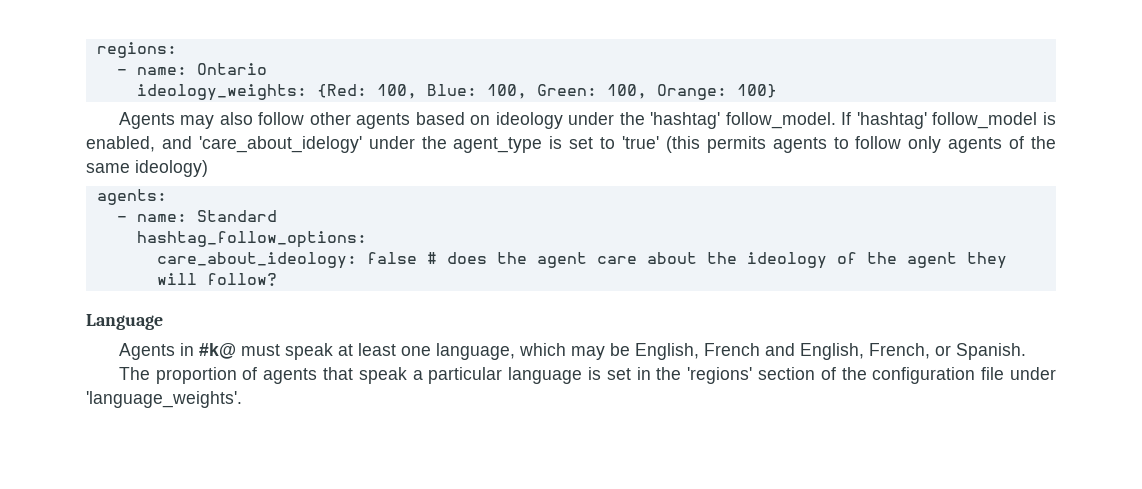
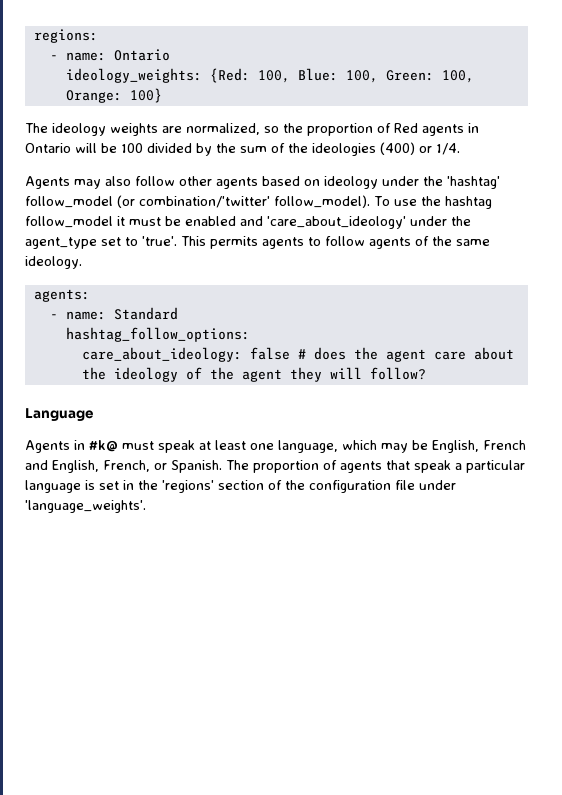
+ The ideology weights are normalized, so the proportion of Red agents in Ontario will be 100 divided by the sum of the ideologies (400) or 1/4.
- Agents may also follow other agents based on ideology under the 'hashtag' follow_model. If 'hashtag' follow_model is enabled, and 'care_about_idelogy' under the agent_type is set to 'true' (this permits agents to follow only agents of the same ideology)
+ Agents may also follow other agents based on ideology under the 'hashtag' follow_model (or combination/'twitter' follow_model). To use the hashtag follow_model it must be enabled and 'care_about_ideology' under the agent_type set to 'true'. This permits agents to follow agents of the same ideology.
- Agents in #k@ must speak at least one language, which may be English, French and English, French, or Spanish.
- The proportion of agents that speak a particular language is set in the 'regions' section of the configuration file under 'language_weights'.
+ Agents in #k@ must speak at least one language, which may be English, French and English, French, or Spanish. The proportion of agents that speak a particular language is set in the 'regions' section of the configuration file under 'language_weights'.

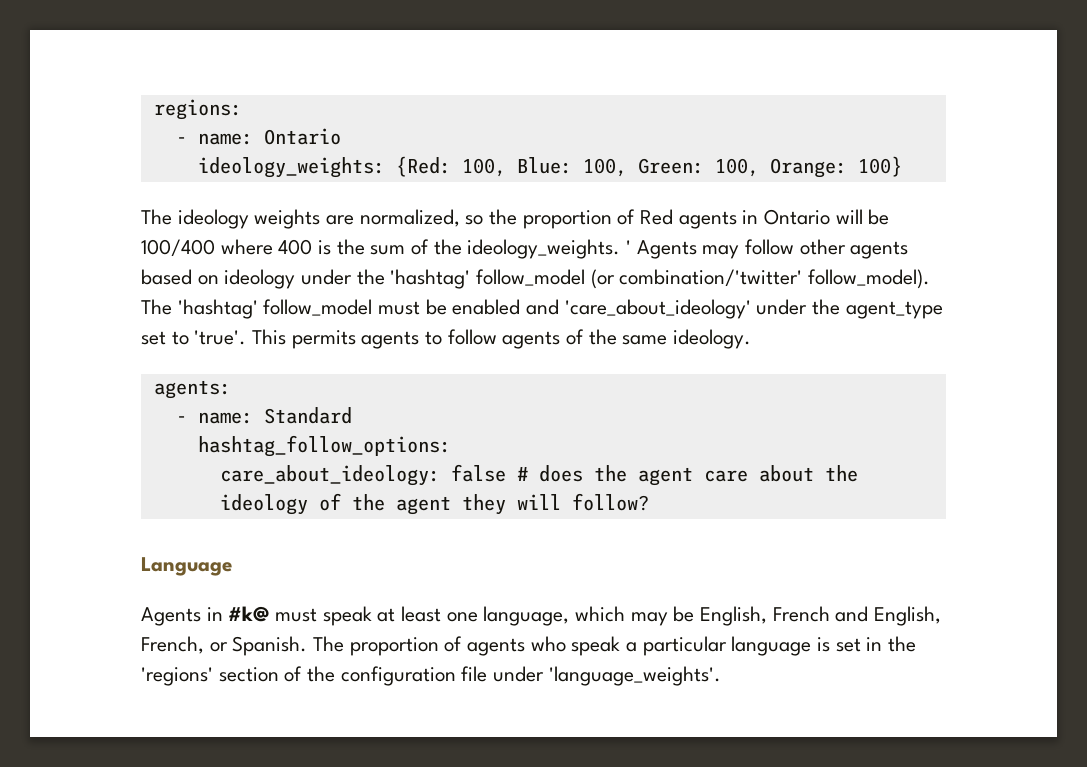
- The ideology weights are normalized, so the proportion of Red agents in Ontario will be 100 divided by the sum of the ideologies (400) or 1/4.
- Agents may also follow other agents based on ideology under the 'hashtag' follow_model (or combination/'twitter' follow_model).
+ The ideology weights are normalized, so the proportion of Red agents in Ontario will be 100/400 where 400 is the sum of the ideology_weights. ' Agents may follow other agents based on ideology under the 'hashtag' follow_model (or combination/'twitter' follow_model).
- To use the hashtag follow_model it must be enabled and 'care_about_ideology' under the agent_type set to 'true'.
+ The 'hashtag' follow_model must be enabled and 'care_about_ideology' under the agent_type set to 'true'.
- The proportion of agents that speak a particular language is set in the 'regions' section of the configuration file under 'language_weights'.
+ The proportion of agents who speak a particular language is set in the 'regions' section of the configuration file under 'language_weights'.

